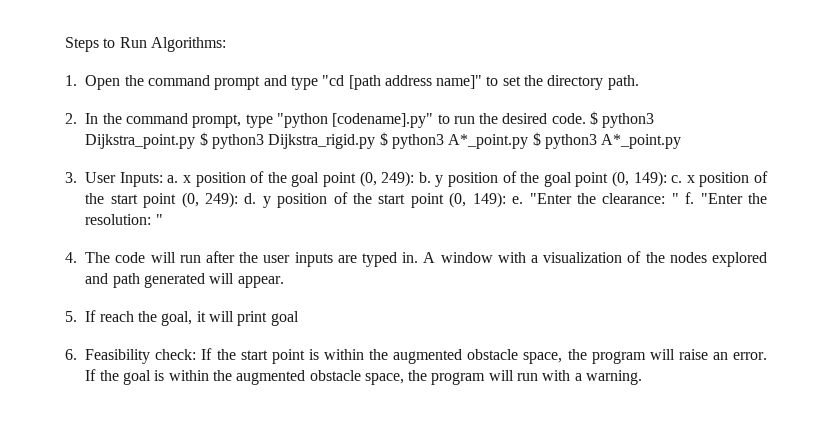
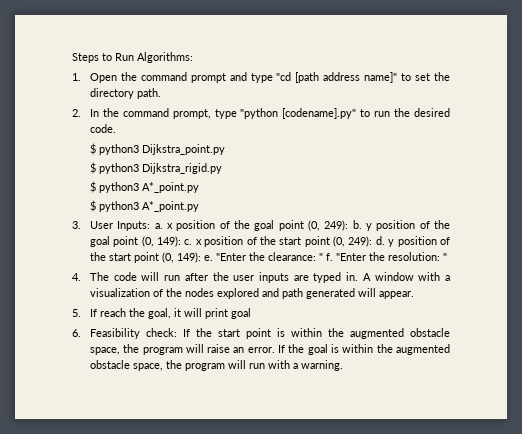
- 2. In the command prompt, type "python [codename].py" to run the desired code. $ python3 Dijkstra_point.py $ python3 Dijkstra_rigid.py $ python3 A*_point.py $ python3 A*_point.py
+ 2. In the command prompt, type "python [codename].py" to run the desired code.
+ $ python3 Dijkstra_point.py
+ $ python3 Dijkstra_rigid.py
+ $ python3 A*_point.py
+ $ python3 A*_point.py

